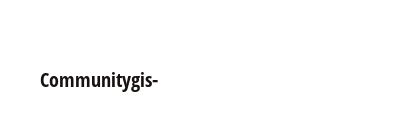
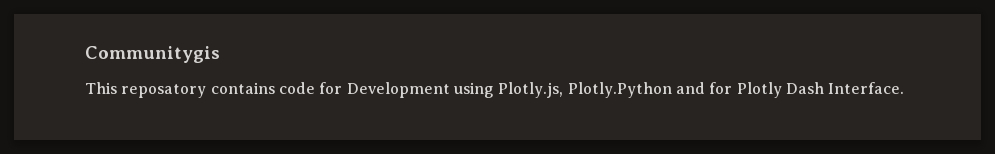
- Communitygis-
+ Communitygis
+ This reposatory contains code for Development using Plotly.js, Plotly.Python and for Plotly Dash Interface.

